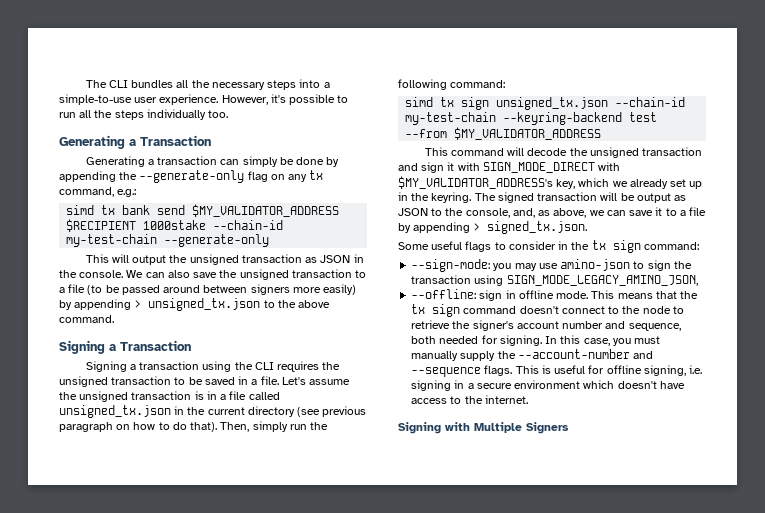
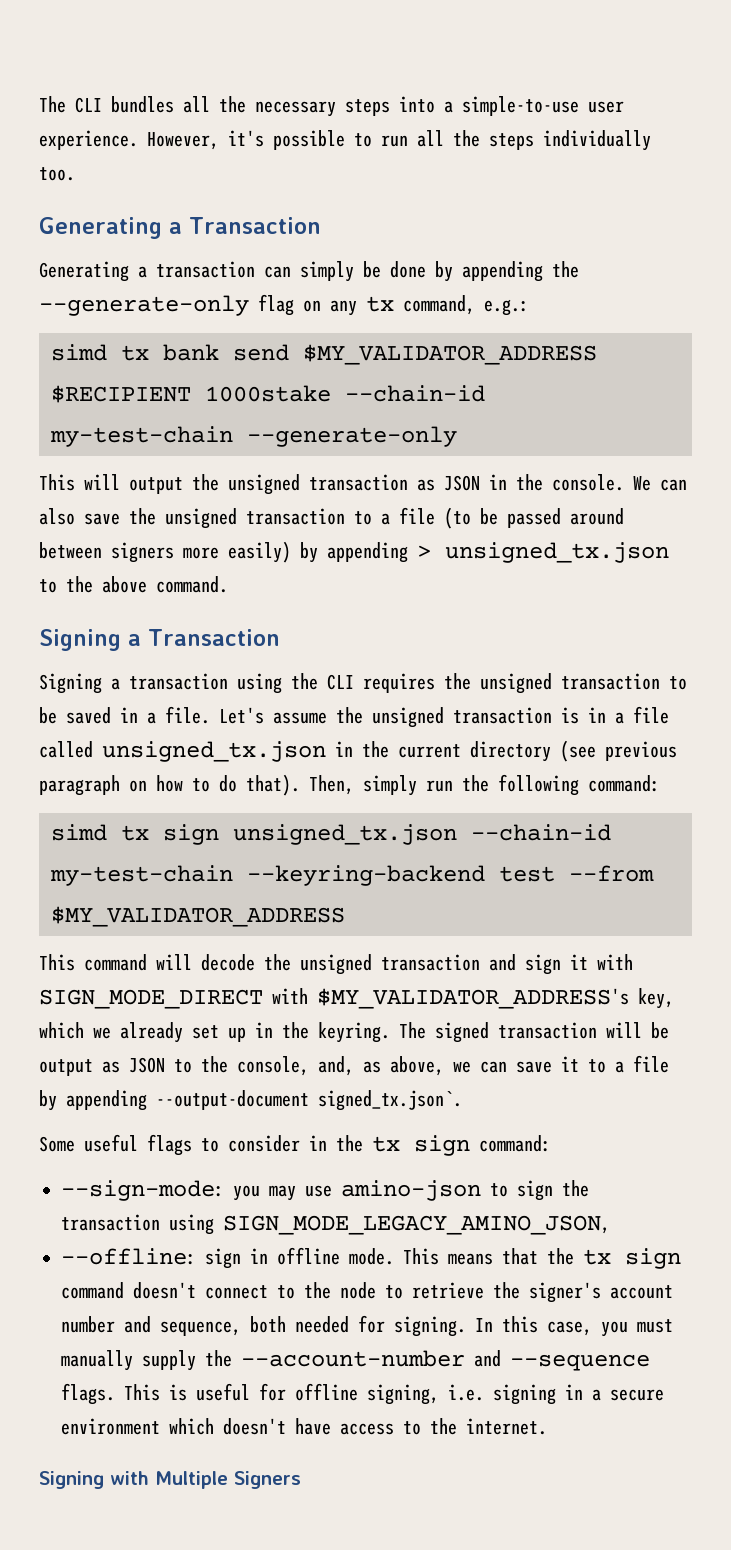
- The signed transaction will be output as JSON to the console, and, as above, we can save it to a file by appending > signed_tx.json.
+ The signed transaction will be output as JSON to the console, and, as above, we can save it to a file by appending --output-document signed_tx.json`.

